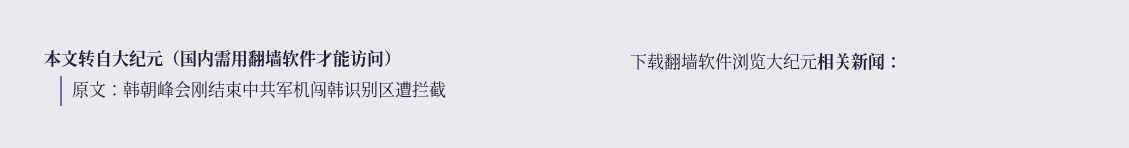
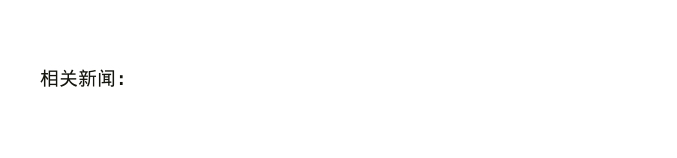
- 本文转自大纪元（国内需用翻墙软件才能访问）
- 原文：韩朝峰会刚结束中共军机闯韩识别区遭拦截
- 下载翻墙软件浏览大纪元相关新闻：
+ 相关新闻：

